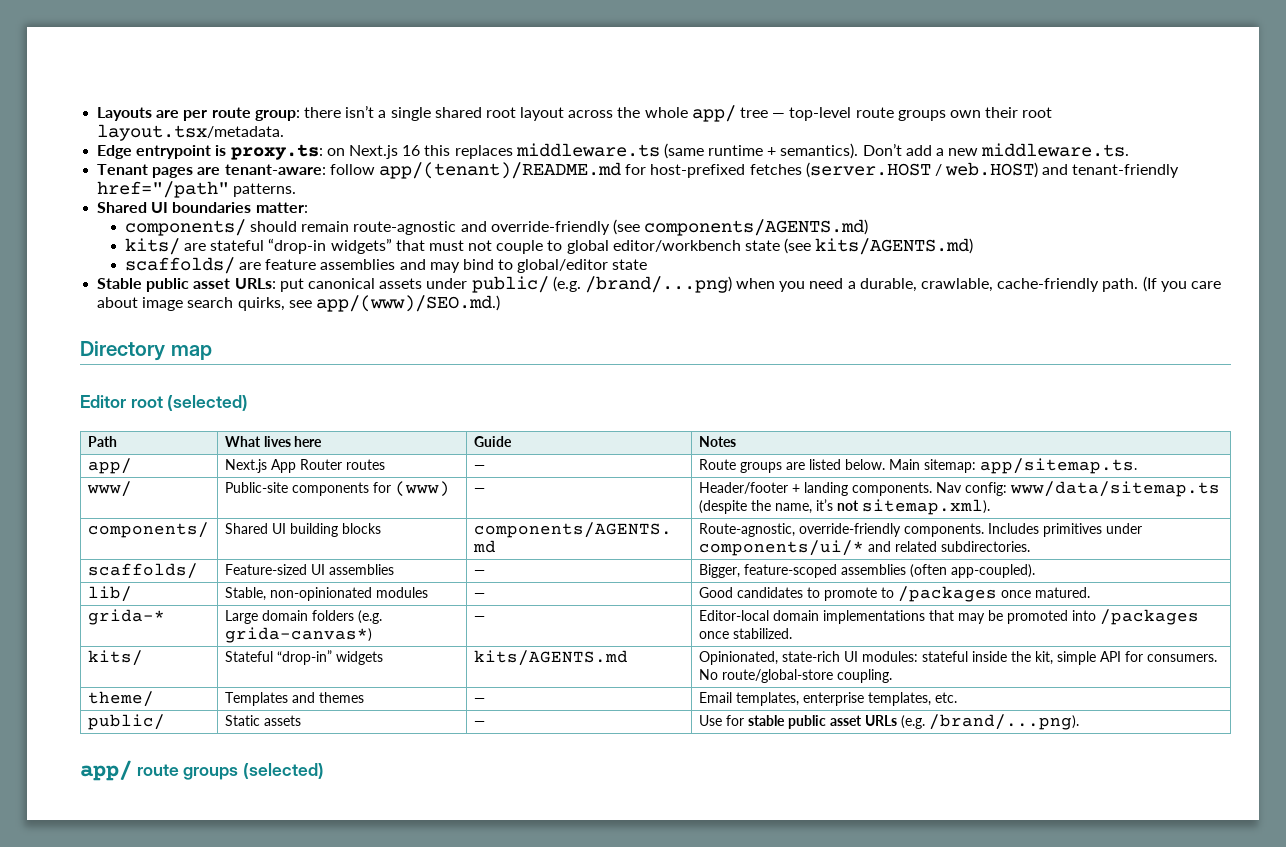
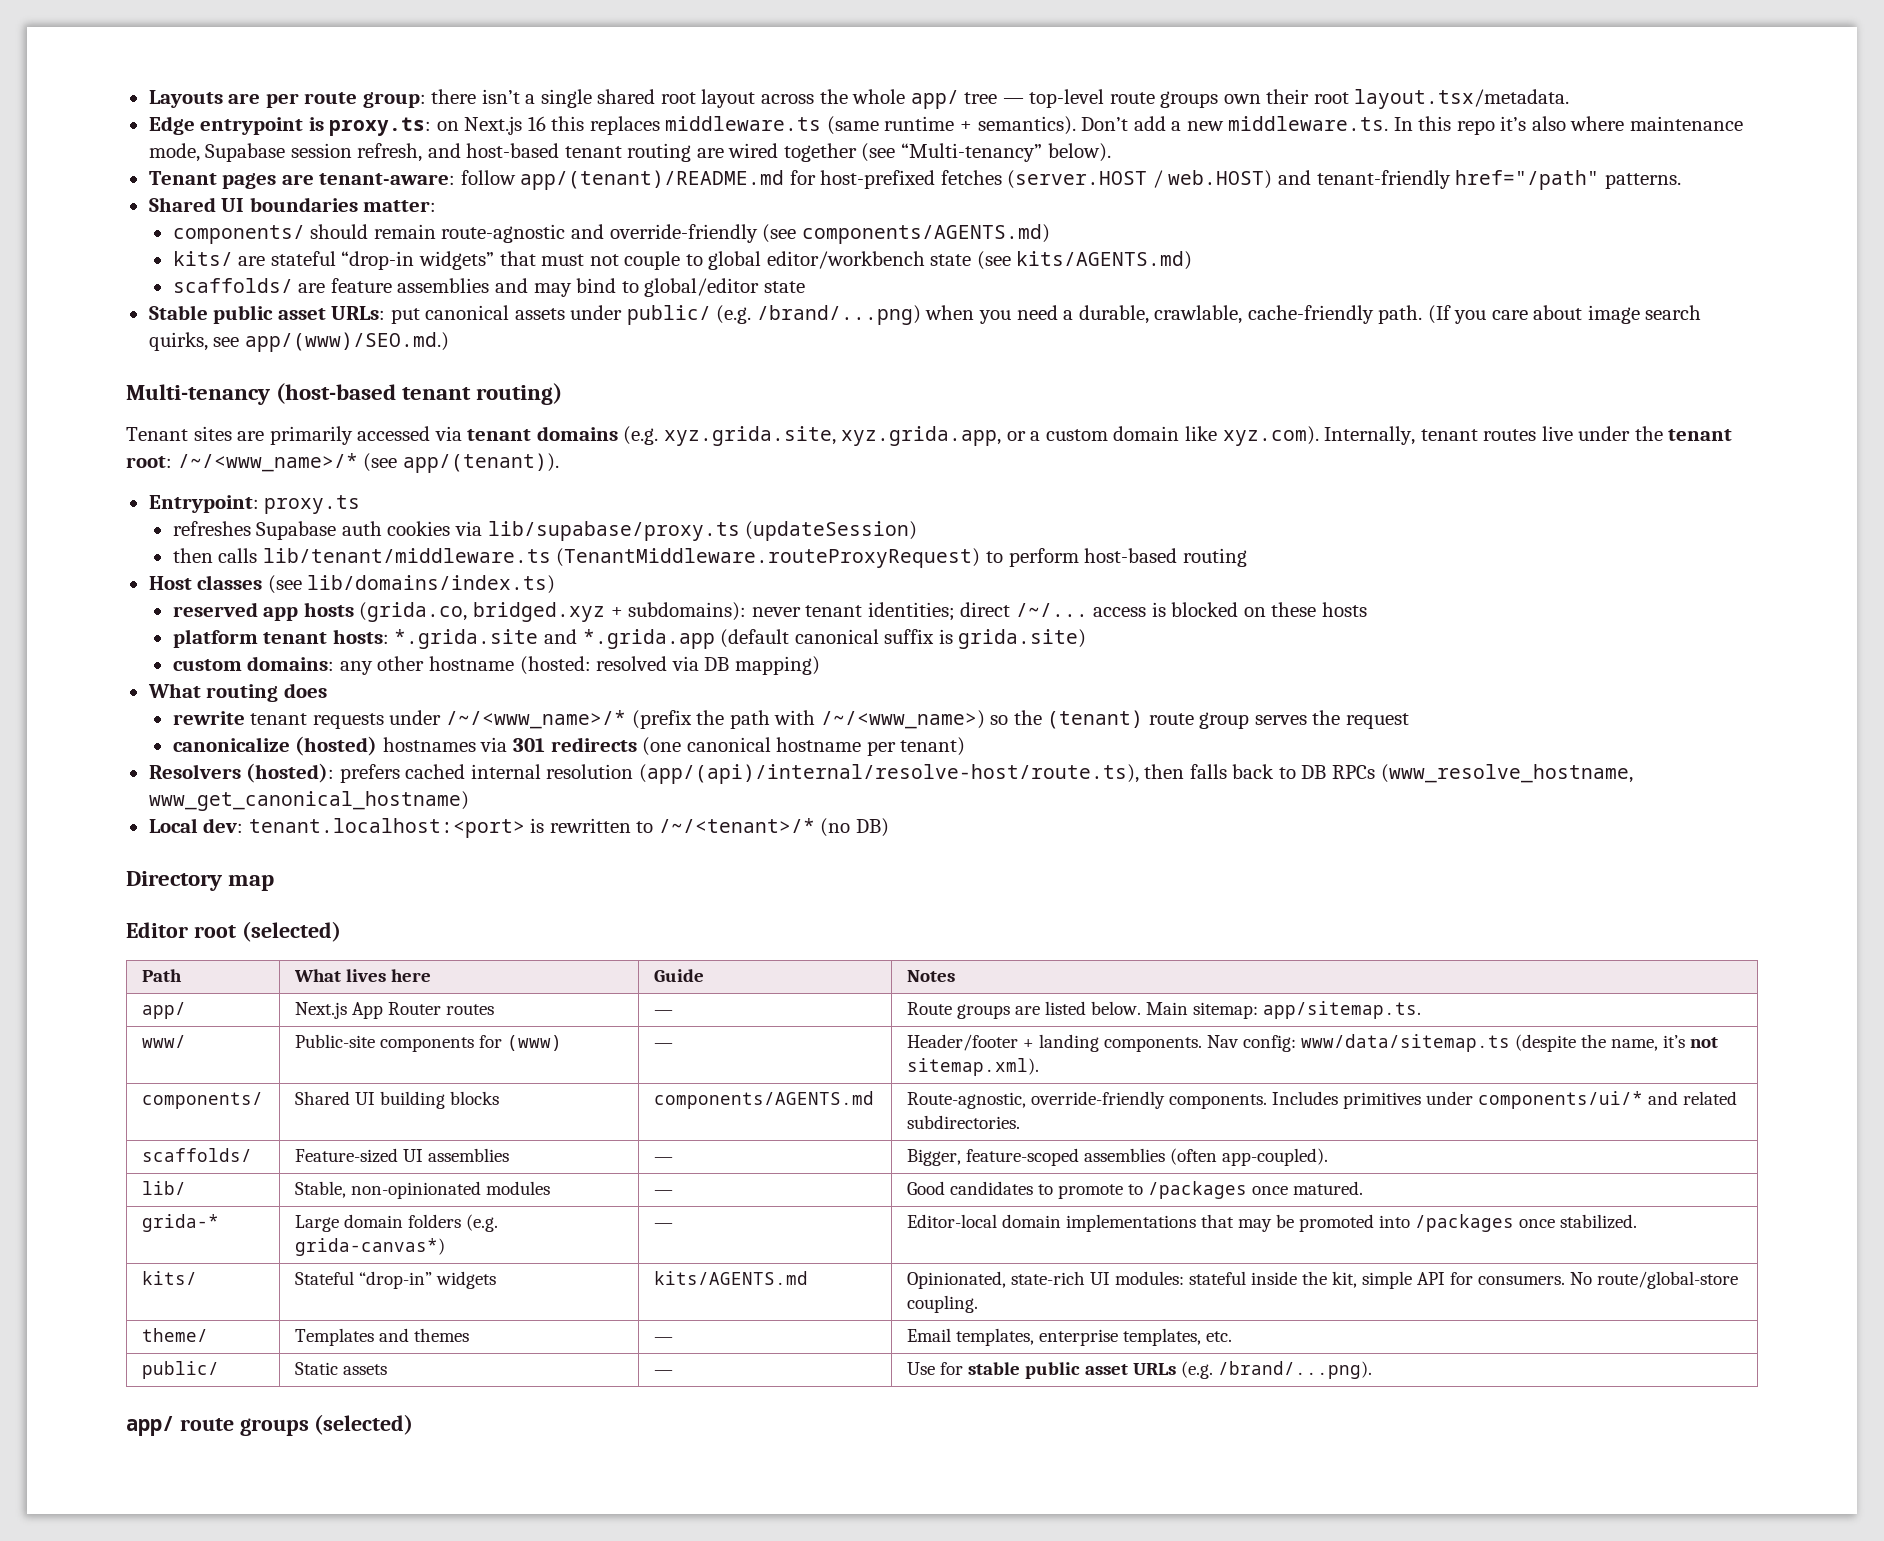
- Don’t add a new middleware.ts.
+ Don’t add a new middleware.ts. In this repo it’s also where maintenance mode, Supabase session refresh, and host-based tenant routing are wired together (see “Multi-tenancy” below).
+ Multi-tenancy (host-based tenant routing)
+ Tenant sites are primarily accessed via tenant domains (e.g. xyz.grida.site, xyz.grida.app, or a custom domain like xyz.com). Internally, tenant routes live under the tenant root: /~/<www_name>/* (see app/(tenant)).
+ Entrypoint: proxy.ts
+ refreshes Supabase auth cookies via lib/supabase/proxy.ts (updateSession)
+ then calls lib/tenant/middleware.ts (TenantMiddleware.routeProxyRequest) to perform host-based routing
+ Host classes (see lib/domains/index.ts)
+ reserved app hosts (grida.co, bridged.xyz + subdomains): never tenant identities; direct /~/... access is blocked on these hosts
+ platform tenant hosts: *.grida.site and *.grida.app (default canonical suffix is grida.site)
+ custom domains: any other hostname (hosted: resolved via DB mapping)
+ What routing does
+ rewrite tenant requests under /~/<www_name>/* (prefix the path with /~/<www_name>) so the (tenant) route group serves the request
+ canonicalize (hosted) hostnames via 301 redirects (one canonical hostname per tenant)
+ Resolvers (hosted): prefers cached internal resolution (app/(api)/internal/resolve-host/route.ts), then falls back to DB RPCs (www_resolve_hostname, www_get_canonical_hostname)
+ Local dev: tenant.localhost:<port> is rewritten to /~/<tenant>/* (no DB)

